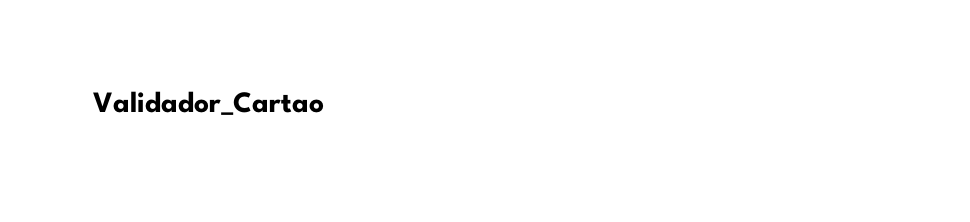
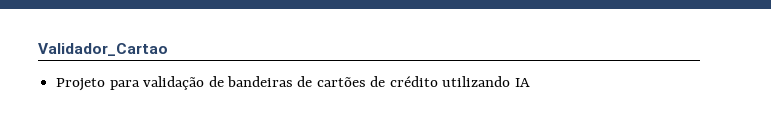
+ Projeto para validação de bandeiras de cartões de crédito utilizando IA

